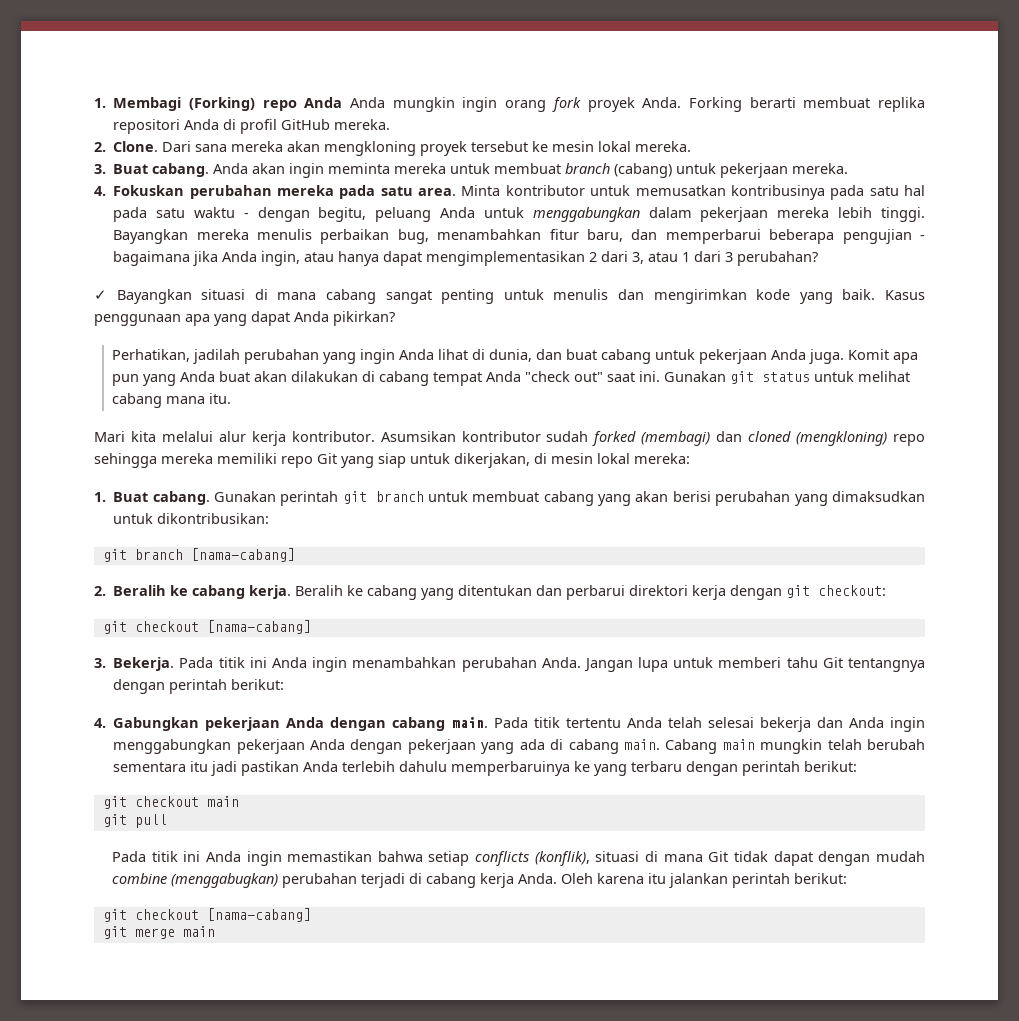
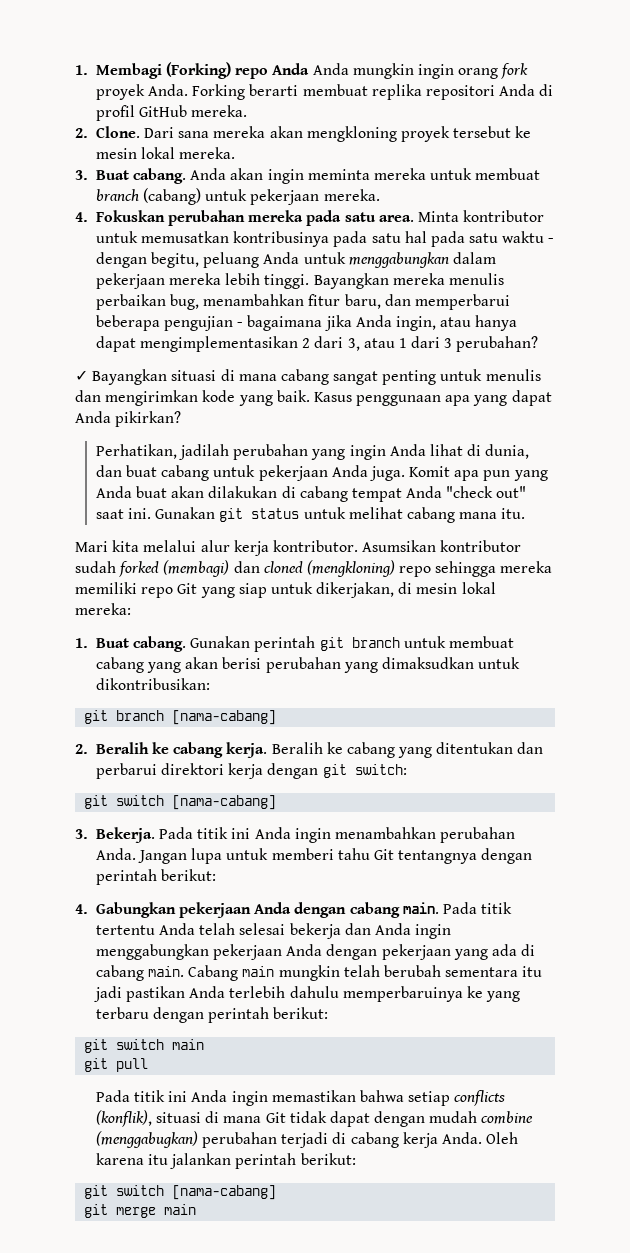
- Beralih ke cabang yang ditentukan dan perbarui direktori kerja dengan git checkout:
- git checkout [nama-cabang]
+ Beralih ke cabang yang ditentukan dan perbarui direktori kerja dengan git switch:
+ git switch [nama-cabang]
- git checkout main
+ git switch main
  Oleh karena itu jalankan perintah berikut:
- git checkout [nama-cabang]
+ git switch [nama-cabang]

